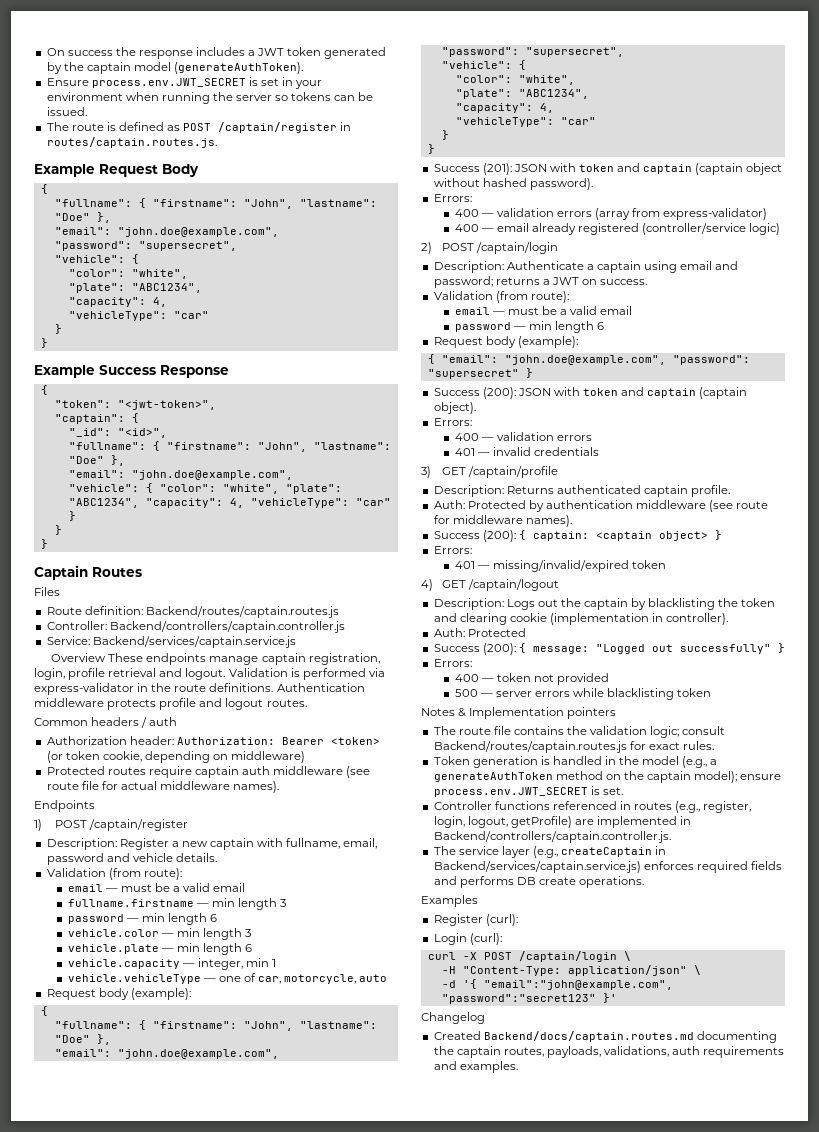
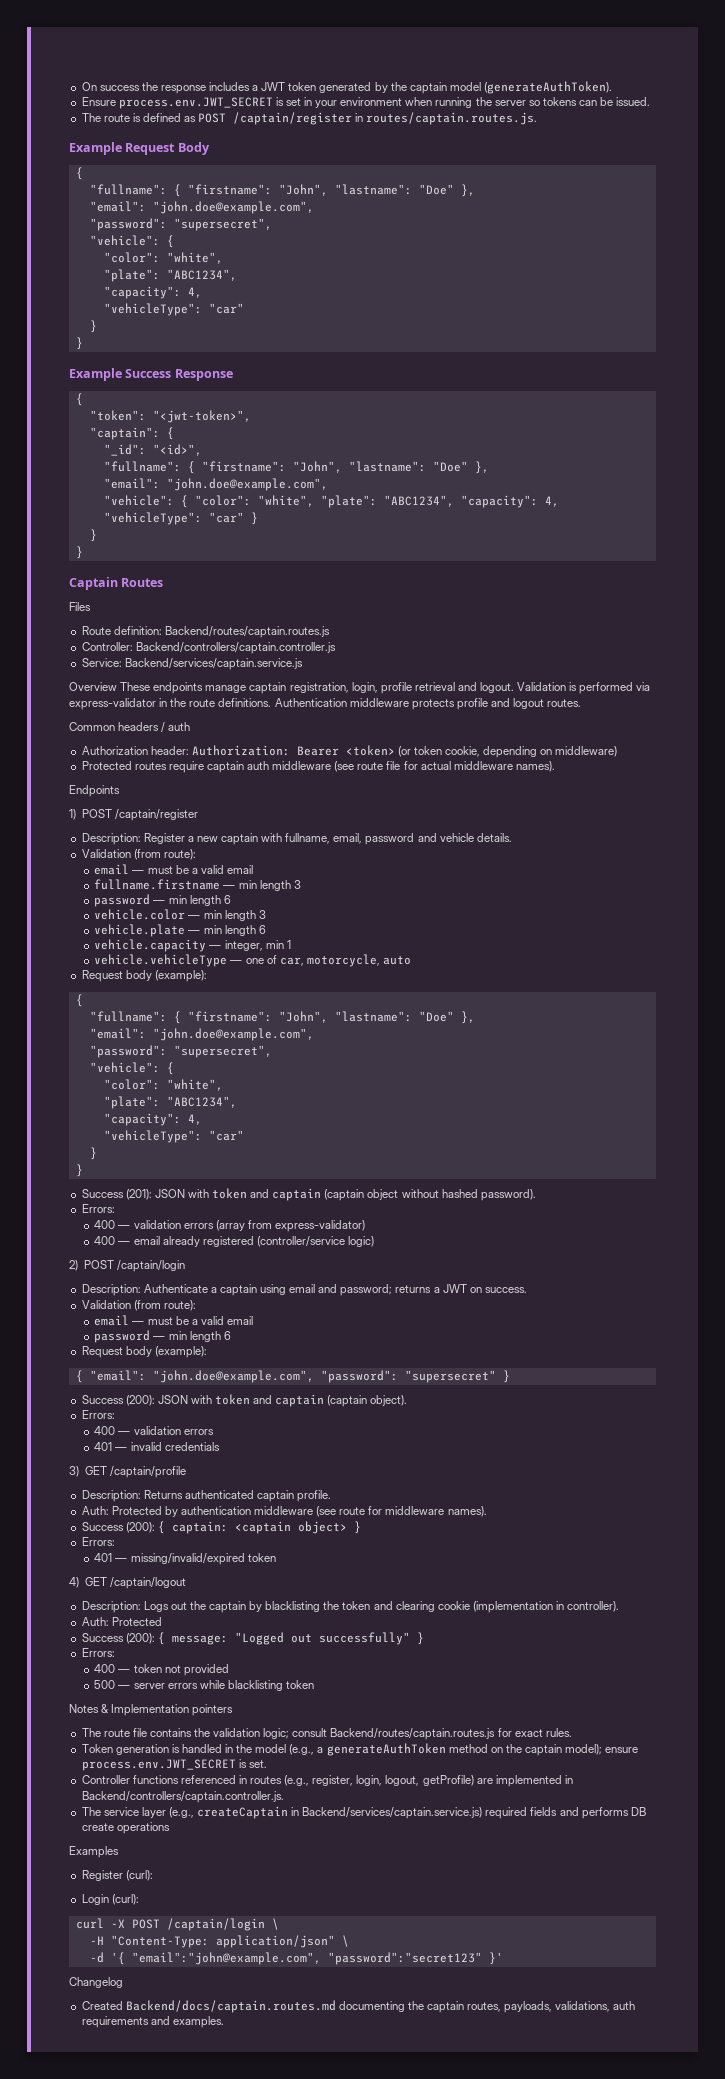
- The service layer (e.g., createCaptain in Backend/services/captain.service.js) enforces required fields and performs DB create operations.
+ The service layer (e.g., createCaptain in Backend/services/captain.service.js) required fields and performs DB create operations

